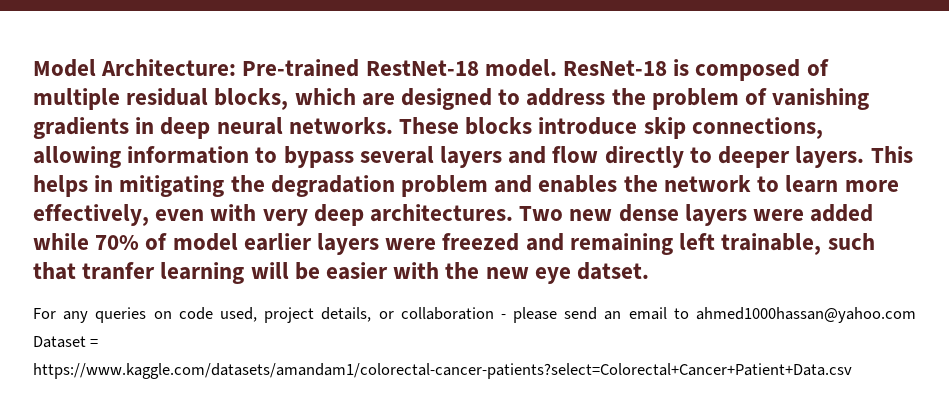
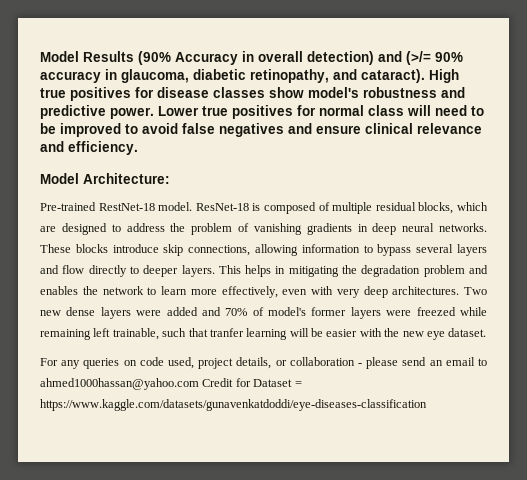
- Model Architecture: Pre-trained RestNet-18 model.
+ Model Results (90% Accuracy in overall detection) and (>/= 90% accuracy in glaucoma, diabetic retinopathy, and cataract). High true positives for disease classes show model's robustness and predictive power. Lower true positives for normal class will need to be improved to avoid false negatives and ensure clinical relevance and efficiency.
+ Model Architecture:
+ Pre-trained RestNet-18 model.
- Two new dense layers were added while 70% of model earlier layers were freezed and remaining left trainable, such that tranfer learning will be easier with the new eye datset.
+ Two new dense layers were added and 70% of model's former layers were freezed while remaining left trainable, such that tranfer learning will be easier with the new eye dataset.
- For any queries on code used, project details, or collaboration - please send an email to ahmed1000hassan@yahoo.com Dataset = https://www.kaggle.com/datasets/amandam1/colorectal-cancer-patients?select=Colorectal+Cancer+Patient+Data.csv
+ For any queries on code used, project details, or collaboration - please send an email to ahmed1000hassan@yahoo.com Credit for Dataset = https://www.kaggle.com/datasets/gunavenkatdoddi/eye-diseases-classification

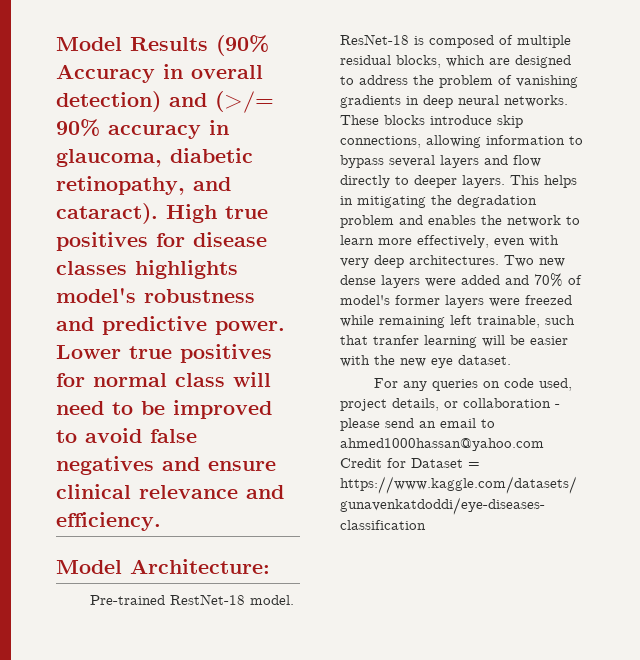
- High true positives for disease classes show model's robustness and predictive power.
+ High true positives for disease classes highlights model's robustness and predictive power.

